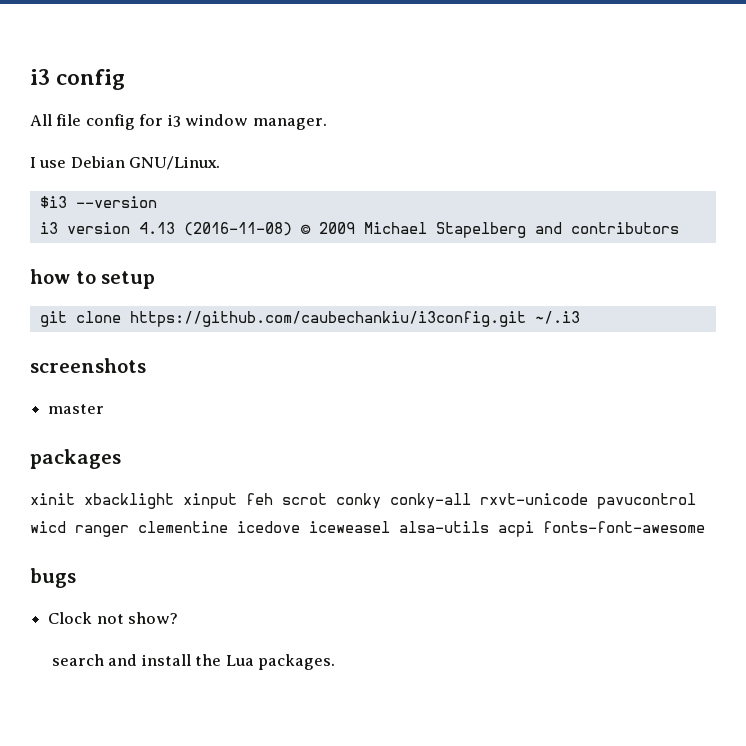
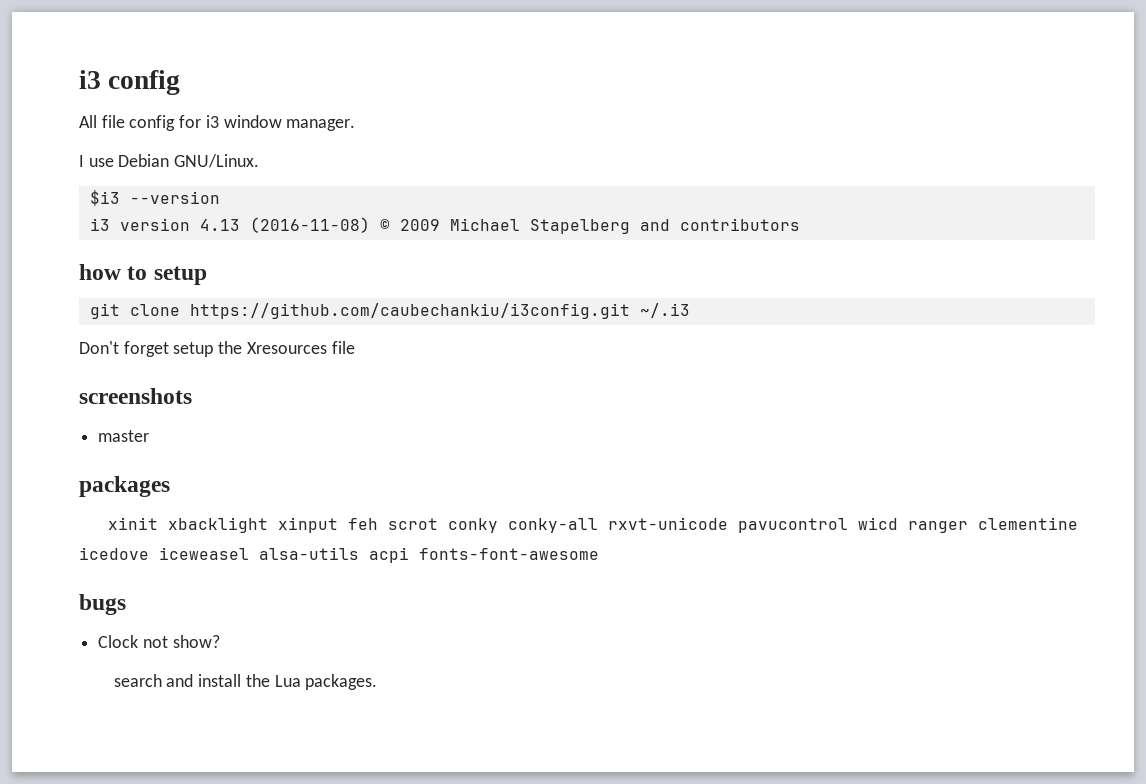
+ Don't forget setup the Xresources file

